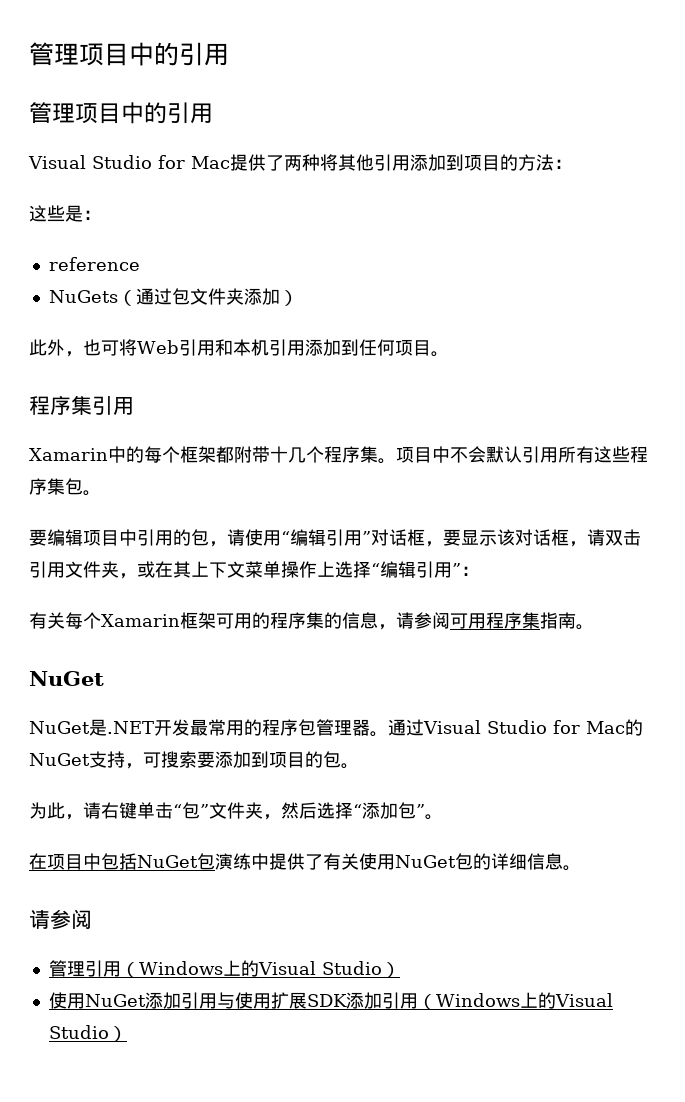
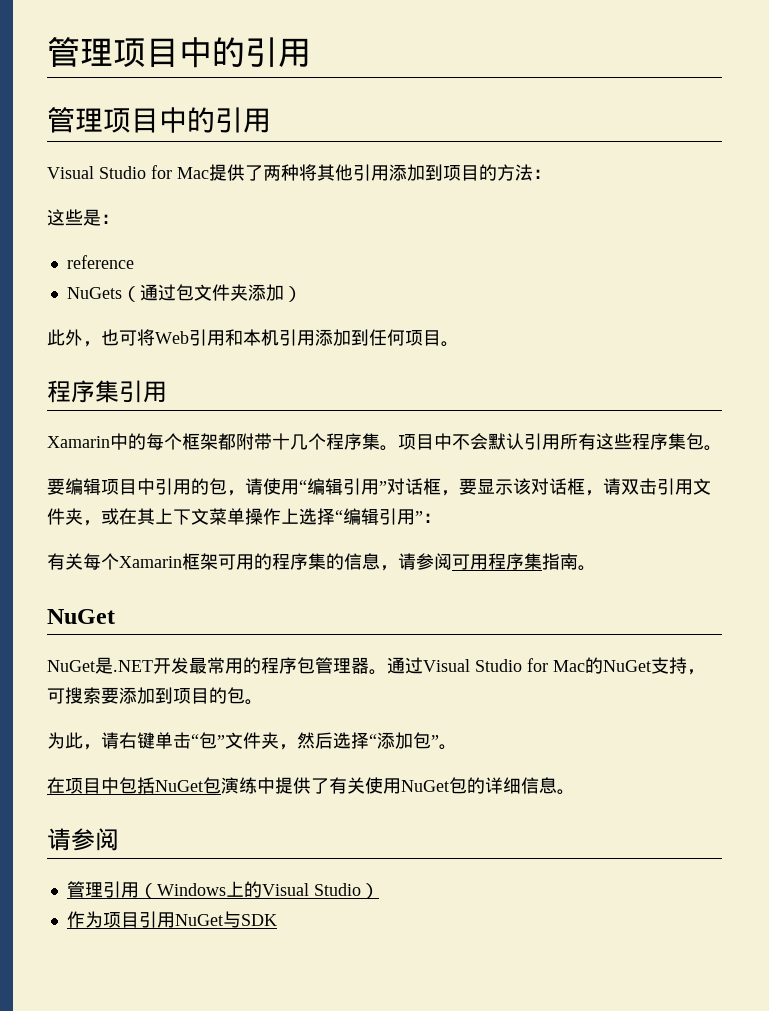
- 使用NuGet添加引用与使用扩展SDK添加引用（Windows上的Visual Studio）
+ 作为项目引用NuGet与SDK

